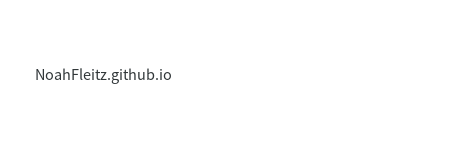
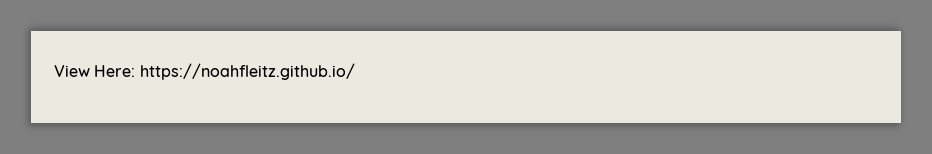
- NoahFleitz.github.io
+ View Here: https://noahfleitz.github.io/

